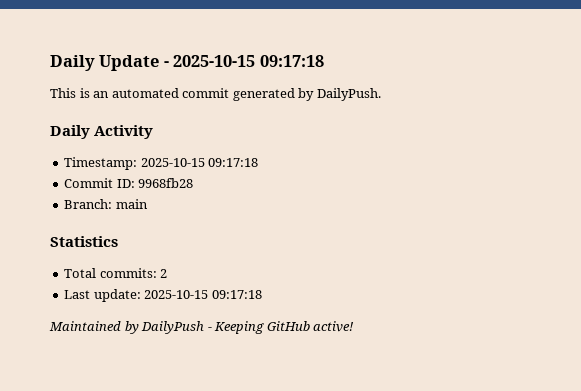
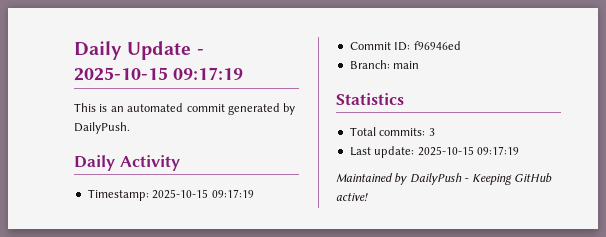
- Daily Update - 2025-10-15 09:17:18
+ Daily Update - 2025-10-15 09:17:19
- Timestamp: 2025-10-15 09:17:18
+ Timestamp: 2025-10-15 09:17:19
- Commit ID: 9968fb28
+ Commit ID: f96946ed
- Total commits: 2
+ Total commits: 3
- Last update: 2025-10-15 09:17:18
+ Last update: 2025-10-15 09:17:19

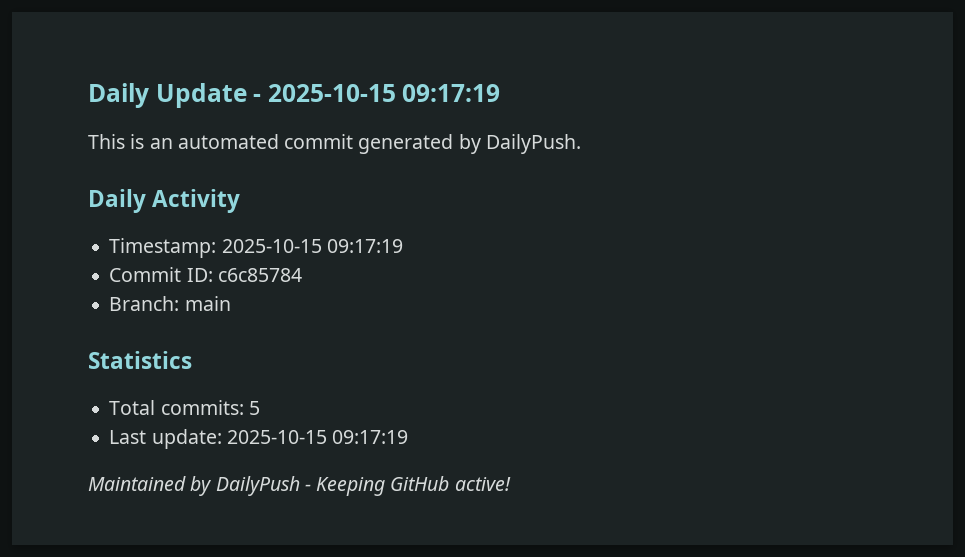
- Commit ID: f96946ed
+ Commit ID: c6c85784
- Total commits: 3
+ Total commits: 5

